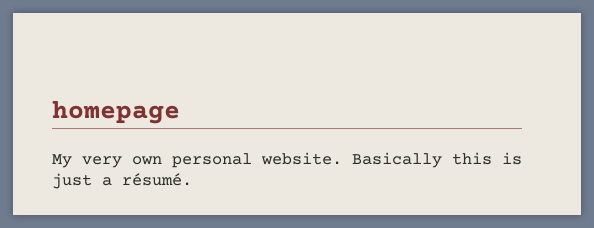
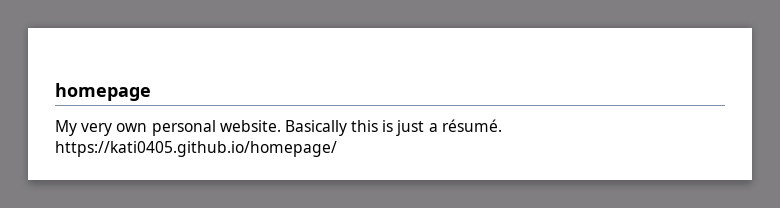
- Basically this is just a résumé.
+ Basically this is just a résumé. https://kati0405.github.io/homepage/

